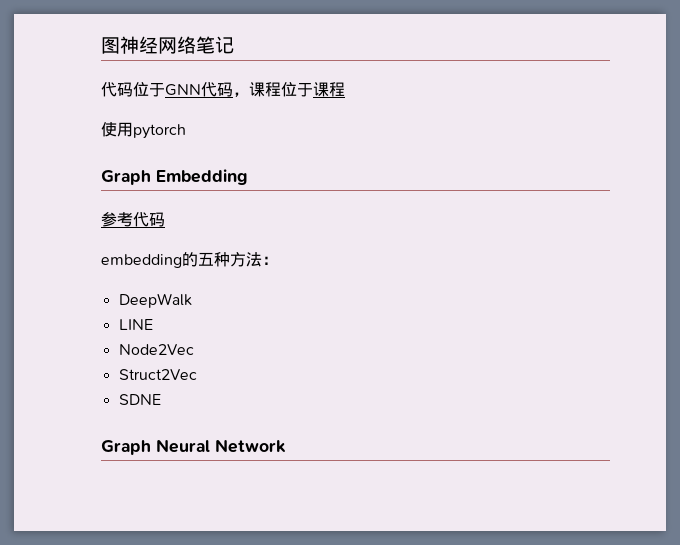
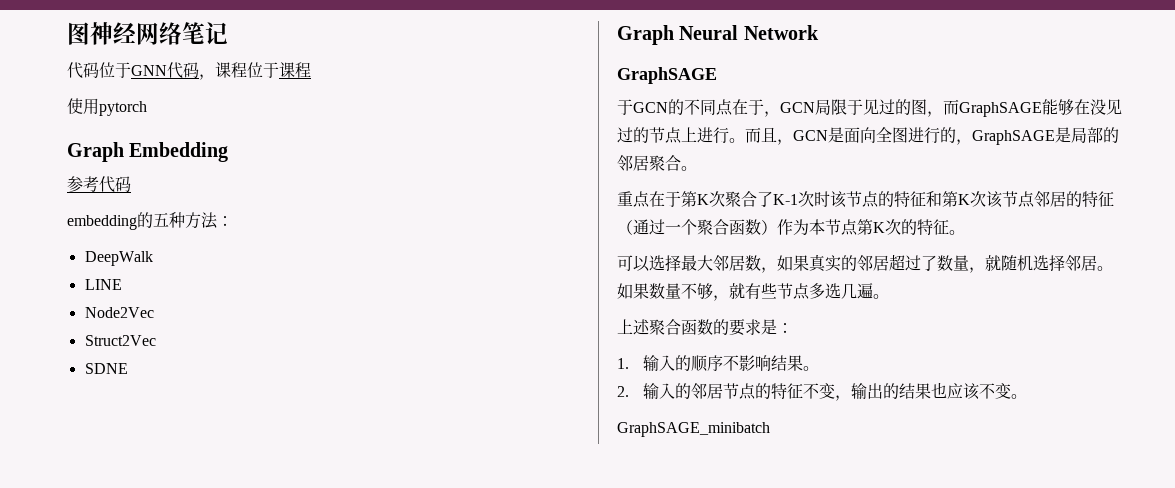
  Graph Neural Network
+ GraphSAGE
+ 于GCN的不同点在于，GCN局限于见过的图，而GraphSAGE能够在没见过的节点上进行。而且，GCN是面向全图进行的，GraphSAGE是局部的邻居聚合。
+ 重点在于第K次聚合了K-1次时该节点的特征和第K次该节点邻居的特征（通过一个聚合函数）作为本节点第K次的特征。
+ 可以选择最大邻居数，如果真实的邻居超过了数量，就随机选择邻居。如果数量不够，就有些节点多选几遍。
+ 上述聚合函数的要求是：
+ 1.输入的顺序不影响结果。
+ 2.输入的邻居节点的特征不变，输出的结果也应该不变。
+ GraphSAGE_minibatch

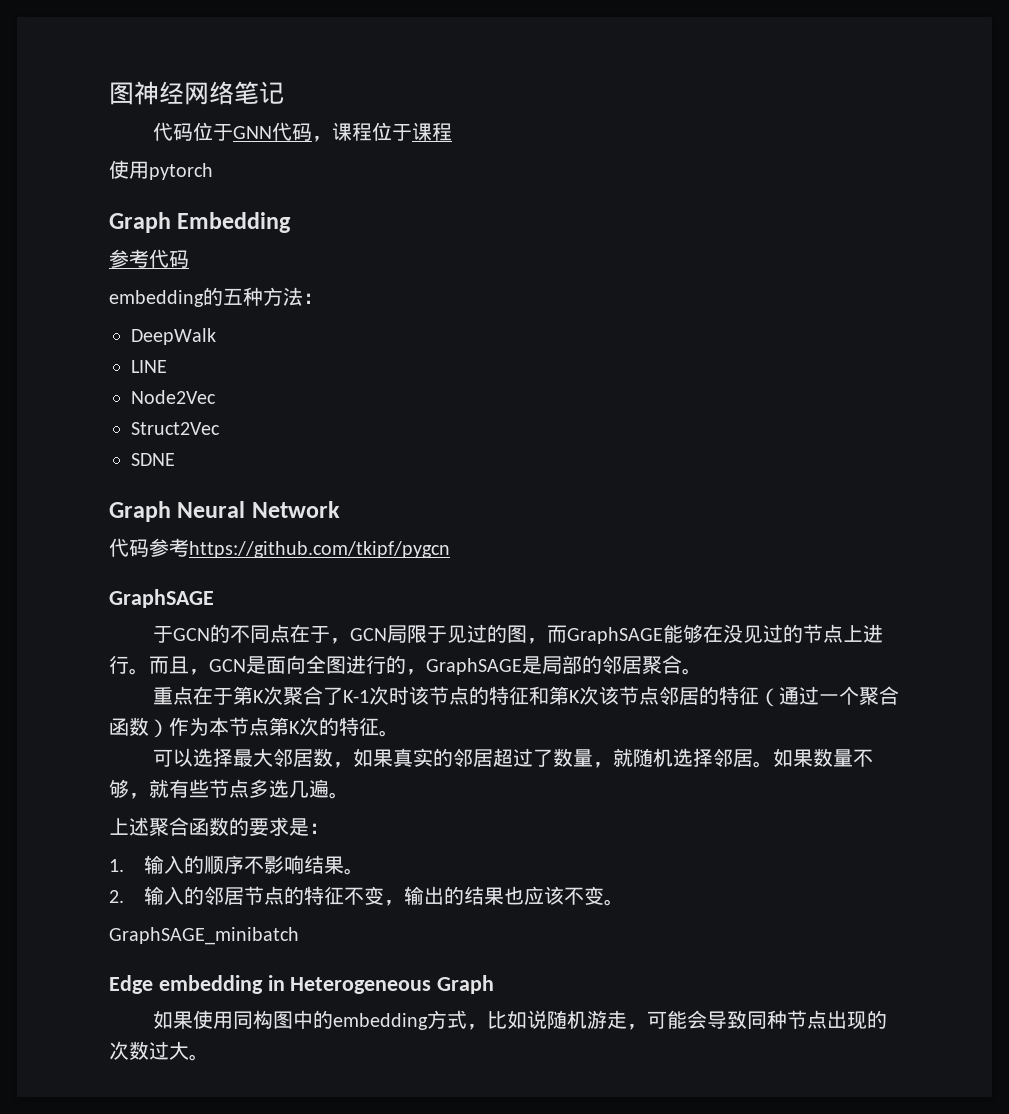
+ 代码参考https://github.com/tkipf/pygcn
+ Edge embedding in Heterogeneous Graph
+ 如果使用同构图中的embedding方式，比如说随机游走，可能会导致同种节点出现的次数过大。

